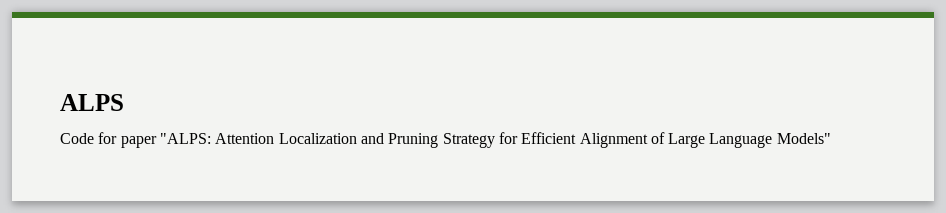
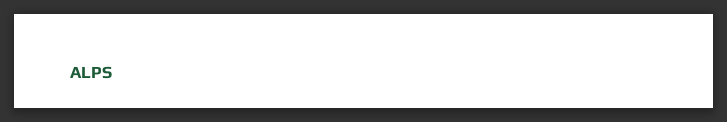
- Code for paper "ALPS: Attention Localization and Pruning Strategy for Efficient Alignment of Large Language Models"

